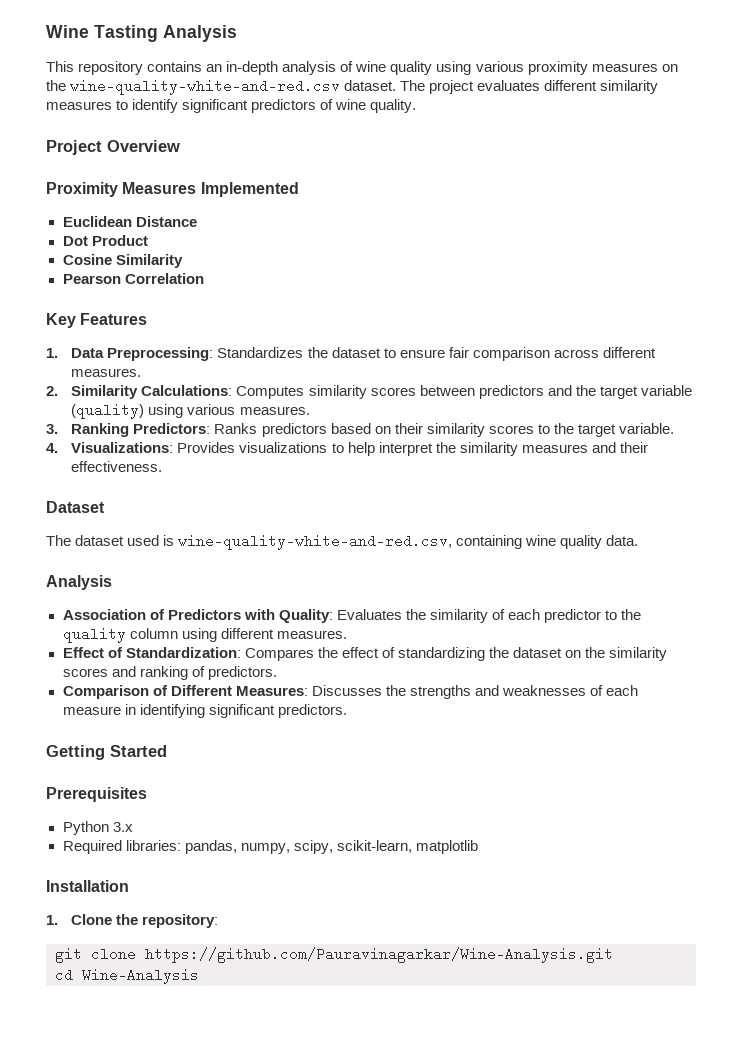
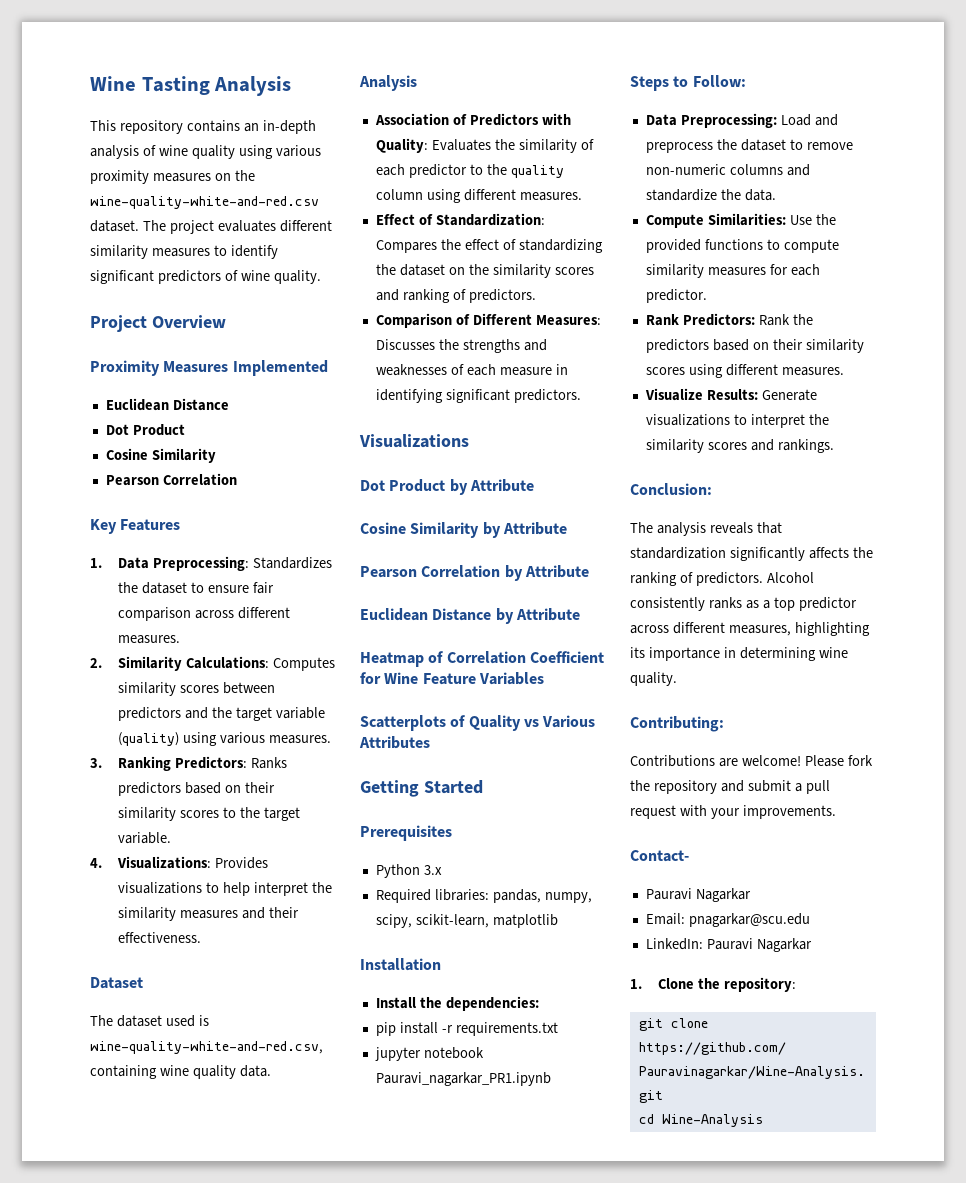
+ Visualizations
+ Dot Product by Attribute
+ Cosine Similarity by Attribute
+ Pearson Correlation by Attribute
+ Euclidean Distance by Attribute
+ Heatmap of Correlation Coefficient for Wine Feature Variables
+ Scatterplots of Quality vs Various Attributes
+ Install the dependencies:
+ pip install -r requirements.txt
+ jupyter notebook Pauravi_nagarkar_PR1.ipynb
+ Steps to Follow:
+ Data Preprocessing: Load and preprocess the dataset to remove non-numeric columns and standardize the data.
+ Compute Similarities: Use the provided functions to compute similarity measures for each predictor.
+ Rank Predictors: Rank the predictors based on their similarity scores using different measures.
+ Visualize Results: Generate visualizations to interpret the similarity scores and rankings.
+ Conclusion:
+ The analysis reveals that standardization significantly affects the ranking of predictors. Alcohol consistently ranks as a top predictor across different measures, highlighting its importance in determining wine quality.
+ Contributing:
+ Contributions are welcome! Please fork the repository and submit a pull request with your improvements.
+ Contact-
+ Pauravi Nagarkar
+ Email: pnagarkar@scu.edu
+ LinkedIn: Pauravi Nagarkar

